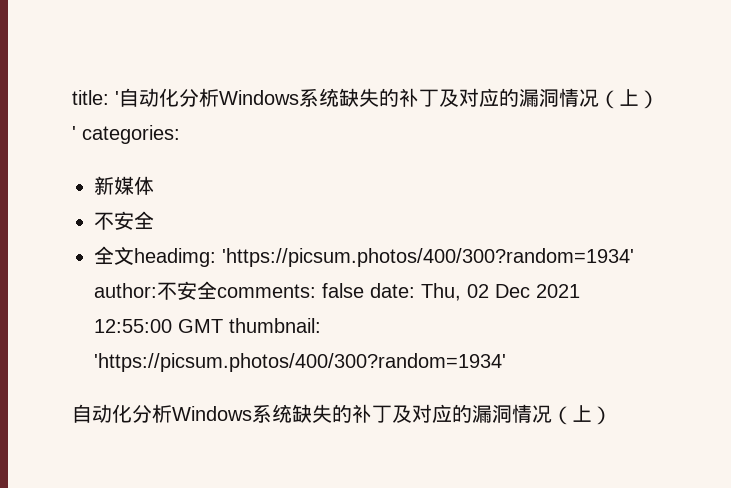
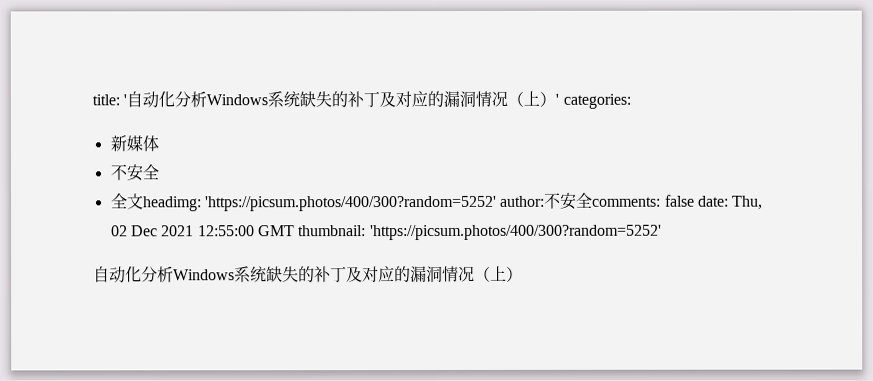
- 全文headimg: 'https://picsum.photos/400/300?random=1934' author:不安全comments: false date: Thu, 02 Dec 2021 12:55:00 GMT thumbnail: 'https://picsum.photos/400/300?random=1934'
+ 全文headimg: 'https://picsum.photos/400/300?random=5252' author:不安全comments: false date: Thu, 02 Dec 2021 12:55:00 GMT thumbnail: 'https://picsum.photos/400/300?random=5252'

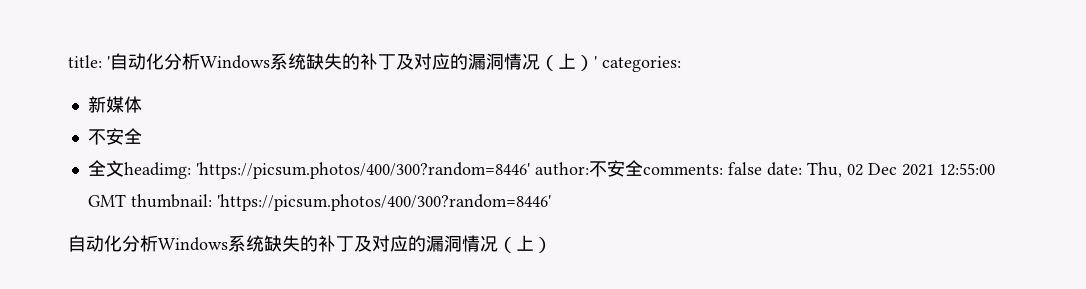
- 全文headimg: 'https://picsum.photos/400/300?random=5252' author:不安全comments: false date: Thu, 02 Dec 2021 12:55:00 GMT thumbnail: 'https://picsum.photos/400/300?random=5252'
+ 全文headimg: 'https://picsum.photos/400/300?random=8446' author:不安全comments: false date: Thu, 02 Dec 2021 12:55:00 GMT thumbnail: 'https://picsum.photos/400/300?random=8446'

